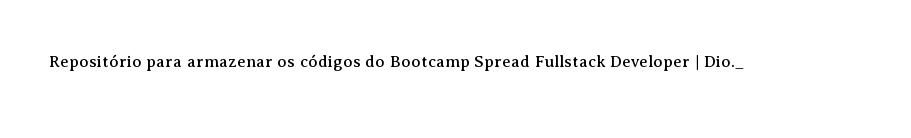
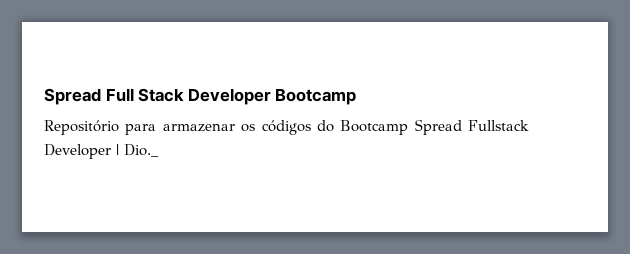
+ Spread Full Stack Developer Bootcamp

